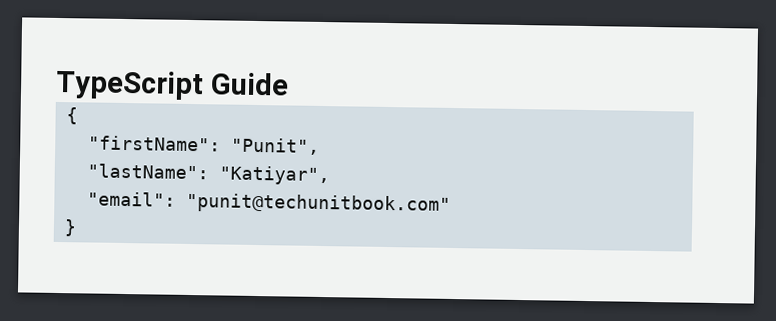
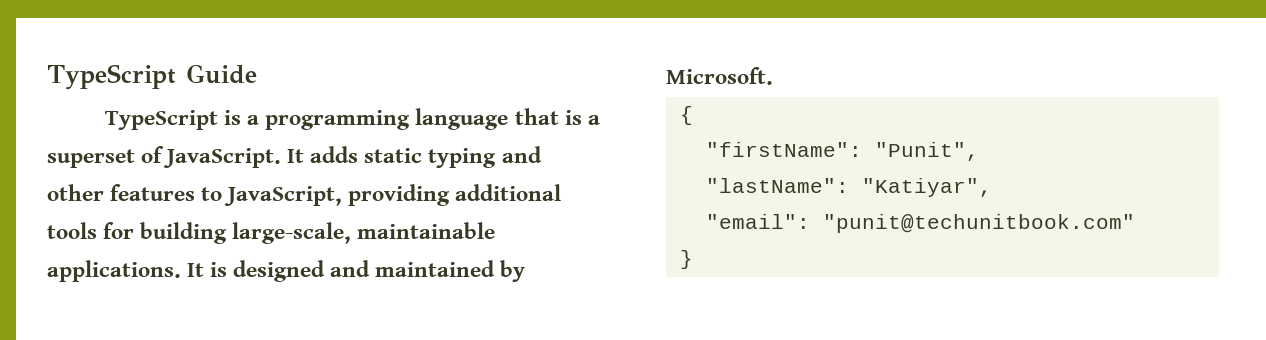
+ TypeScript is a programming language that is a superset of JavaScript. It adds static typing and other features to JavaScript, providing additional tools for building large-scale, maintainable applications. It is designed and maintained by Microsoft.

